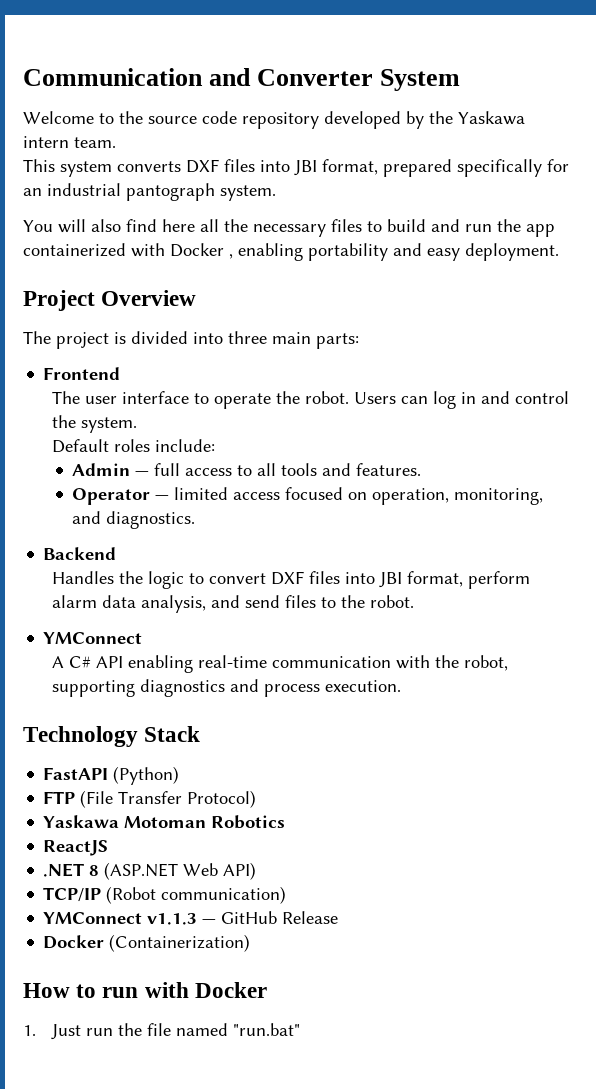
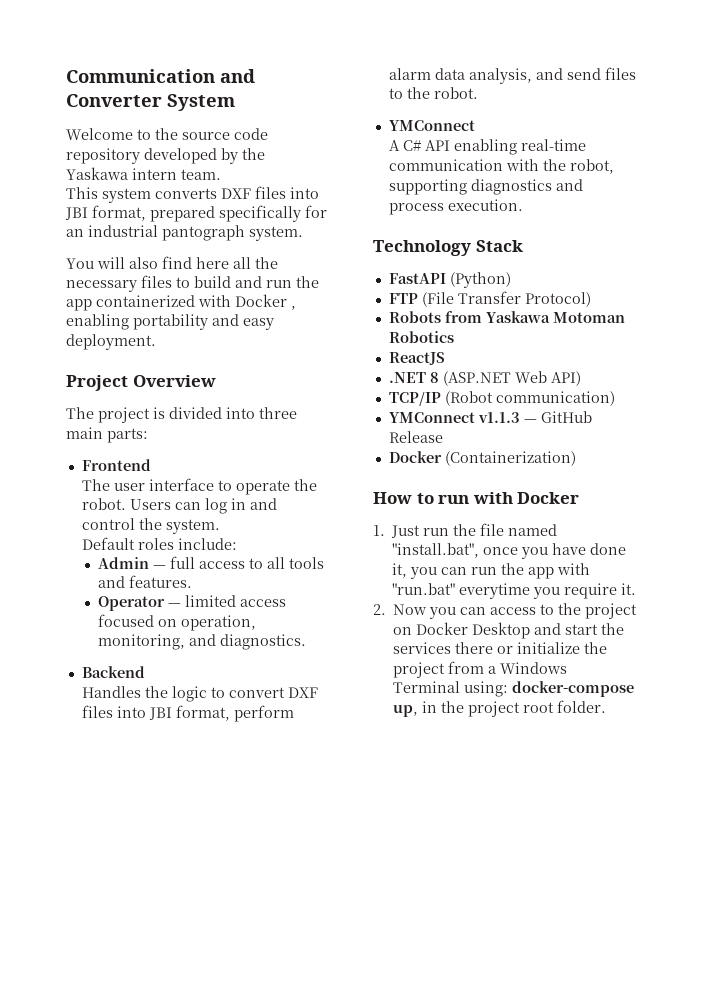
- Yaskawa Motoman Robotics
+ Robots from Yaskawa Motoman Robotics
- 1. Just run the file named "run.bat"
+ 1. Just run the file named "install.bat", once you have done it, you can run the app with "run.bat" everytime you require it.
+ 2. Now you can access to the project on Docker Desktop and start the services there or initialize the project from a Windows Terminal using: docker-compose up, in the project root folder.

